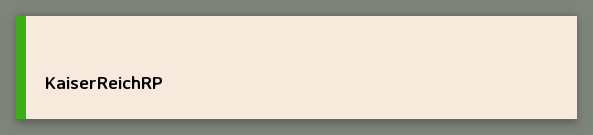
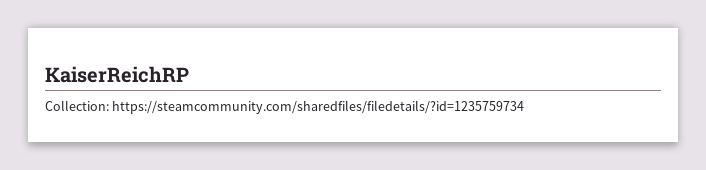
+ Collection: https://steamcommunity.com/sharedfiles/filedetails/?id=1235759734

